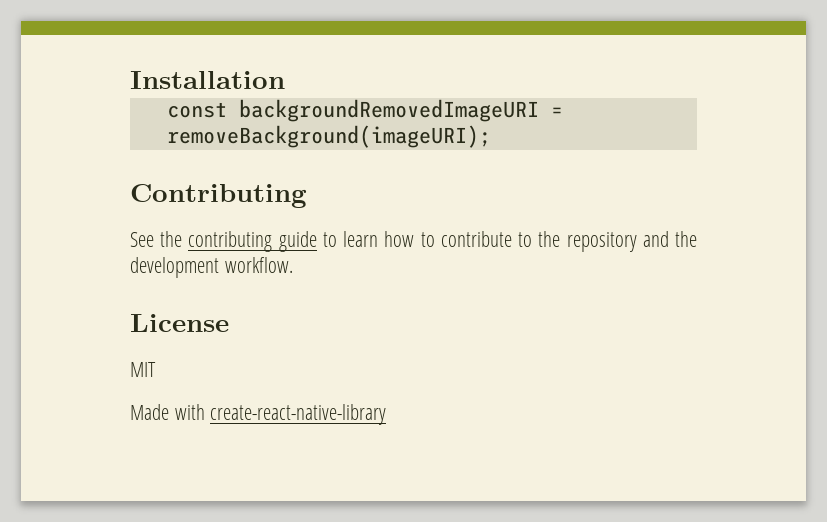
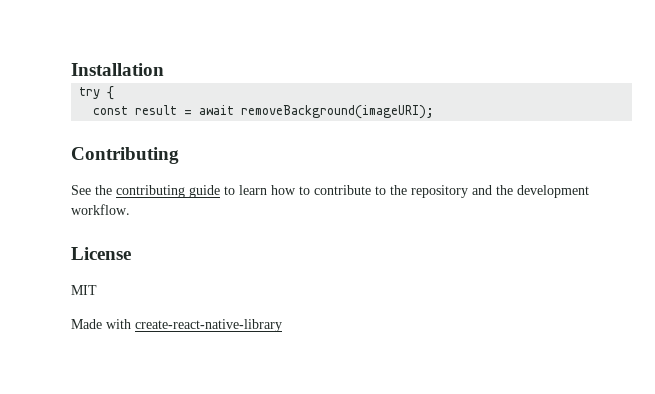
+ try {
- const backgroundRemovedImageURI = removeBackground(imageURI);
+ const result = await removeBackground(imageURI);

